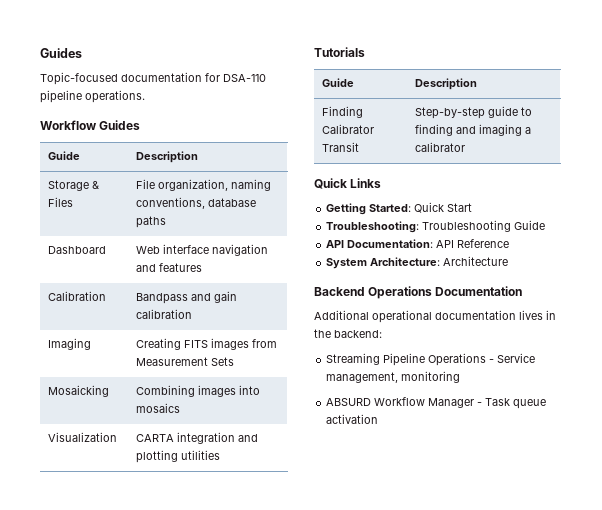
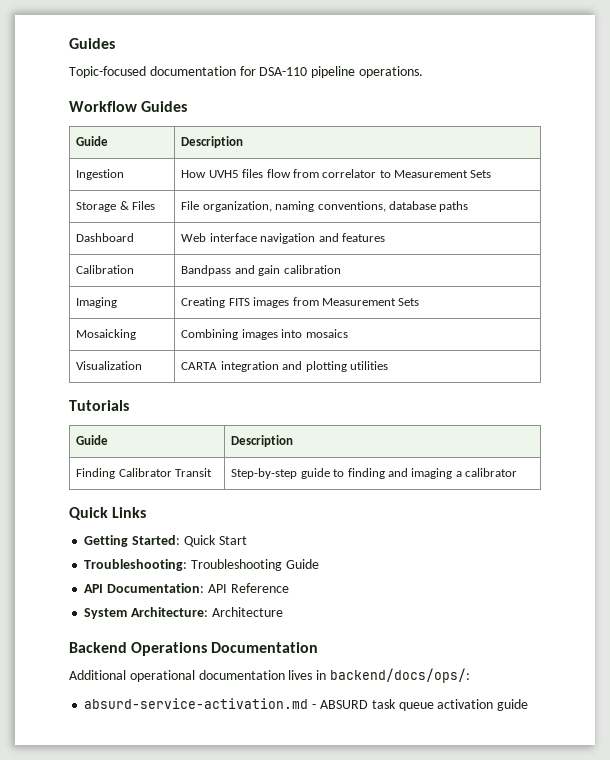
+ Ingestion | How UVH5 files flow from correlator to Measurement Sets
- Additional operational documentation lives in the backend:
- Streaming Pipeline Operations - Service management, monitoring
- ABSURD Workflow Manager - Task queue activation
+ Additional operational documentation lives in backend/docs/ops/:
+ absurd-service-activation.md - ABSURD task queue activation guide

